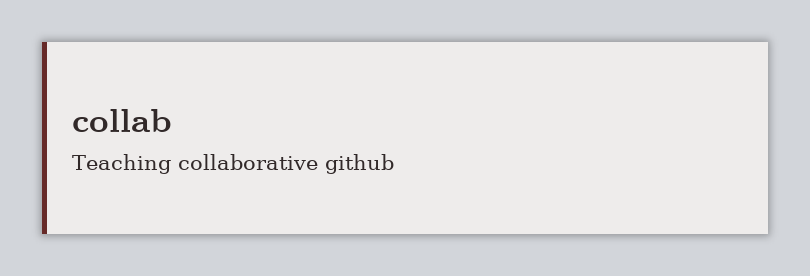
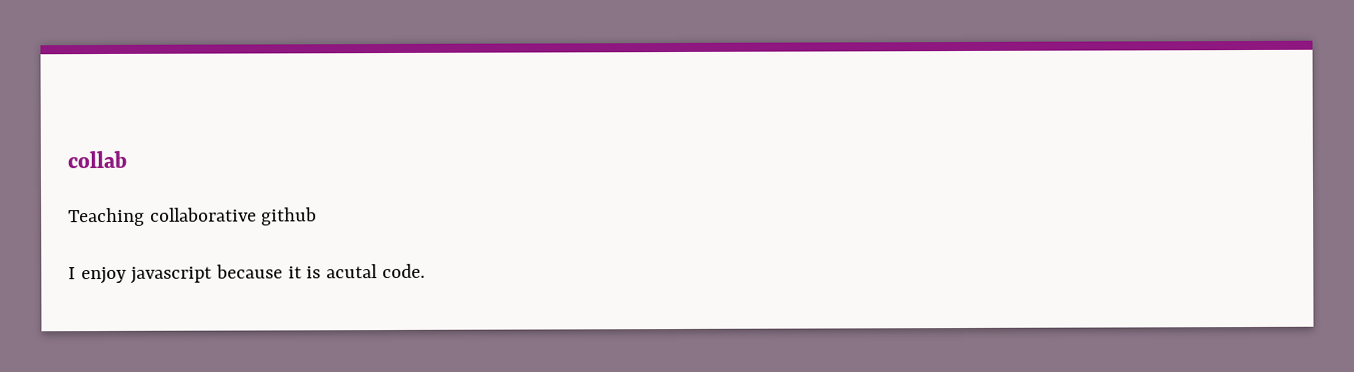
+ I enjoy javascript because it is acutal code.

